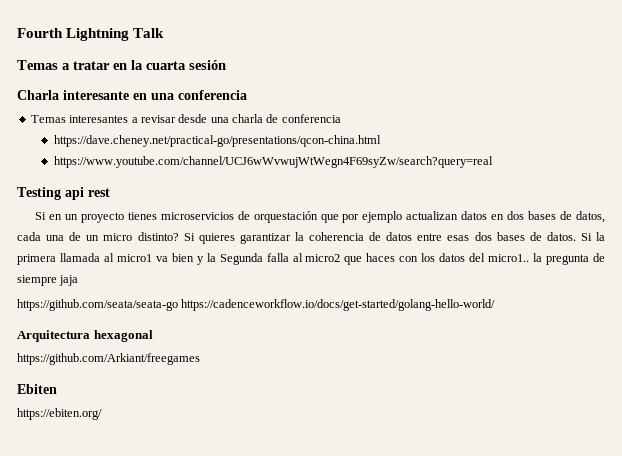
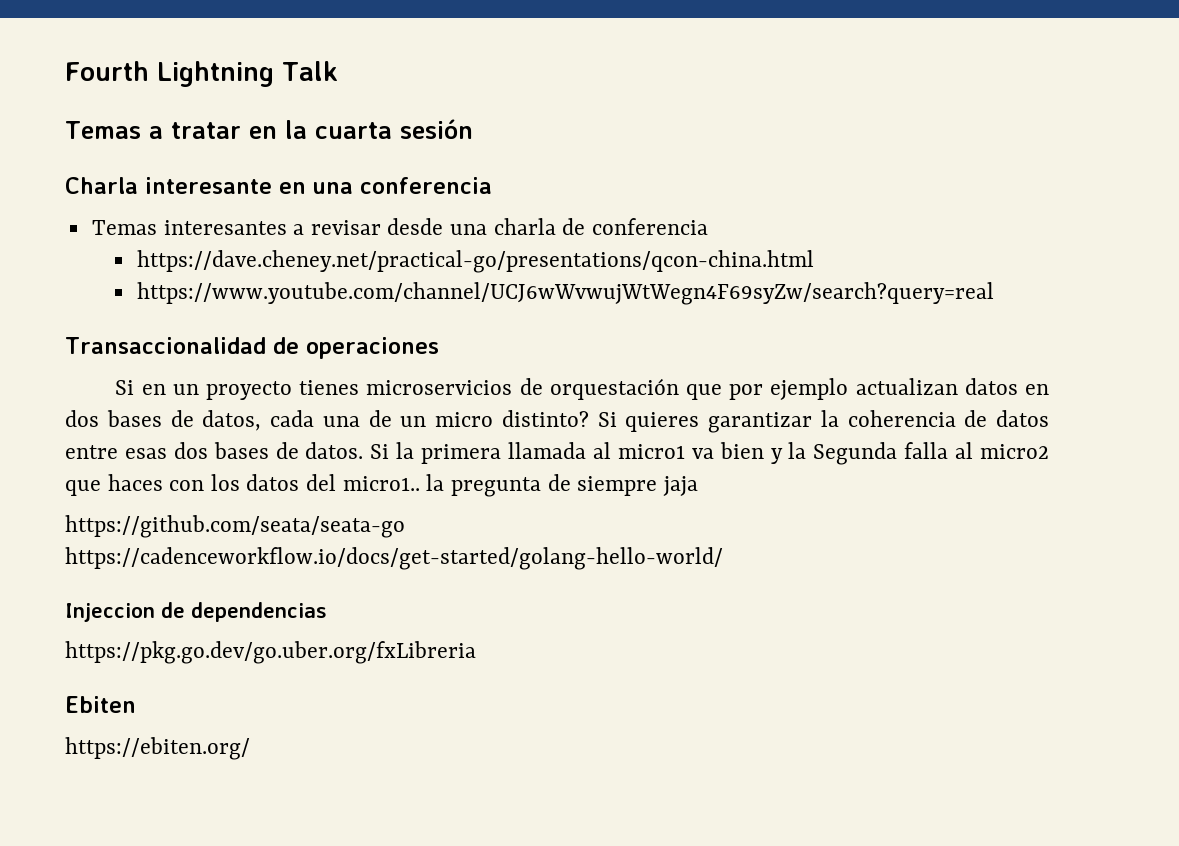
- Testing api rest
+ Transaccionalidad de operaciones
- Arquitectura hexagonal
- https://github.com/Arkiant/freegames
+ Injeccion de dependencias
+ https://pkg.go.dev/go.uber.org/fxLibreria

